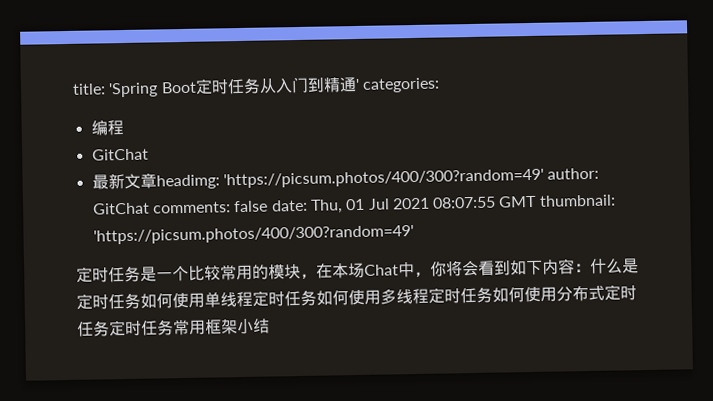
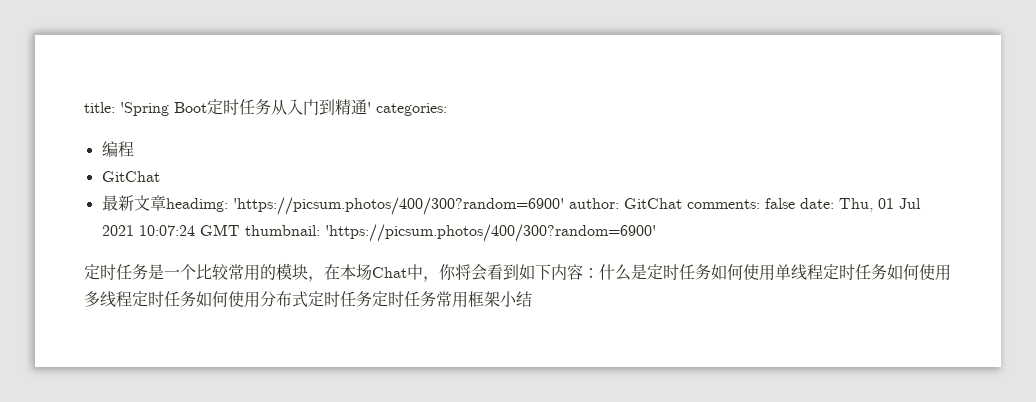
- 最新文章headimg: 'https://picsum.photos/400/300?random=49' author: GitChat comments: false date: Thu, 01 Jul 2021 08:07:55 GMT thumbnail: 'https://picsum.photos/400/300?random=49'
+ 最新文章headimg: 'https://picsum.photos/400/300?random=6900' author: GitChat comments: false date: Thu, 01 Jul 2021 10:07:24 GMT thumbnail: 'https://picsum.photos/400/300?random=6900'

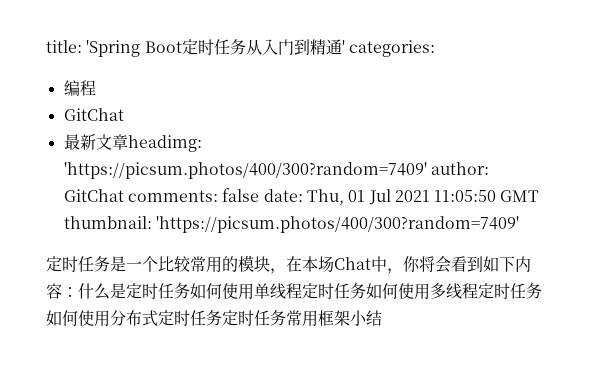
- 最新文章headimg: 'https://picsum.photos/400/300?random=6900' author: GitChat comments: false date: Thu, 01 Jul 2021 10:07:24 GMT thumbnail: 'https://picsum.photos/400/300?random=6900'
+ 最新文章headimg: 'https://picsum.photos/400/300?random=7409' author: GitChat comments: false date: Thu, 01 Jul 2021 11:05:50 GMT thumbnail: 'https://picsum.photos/400/300?random=7409'

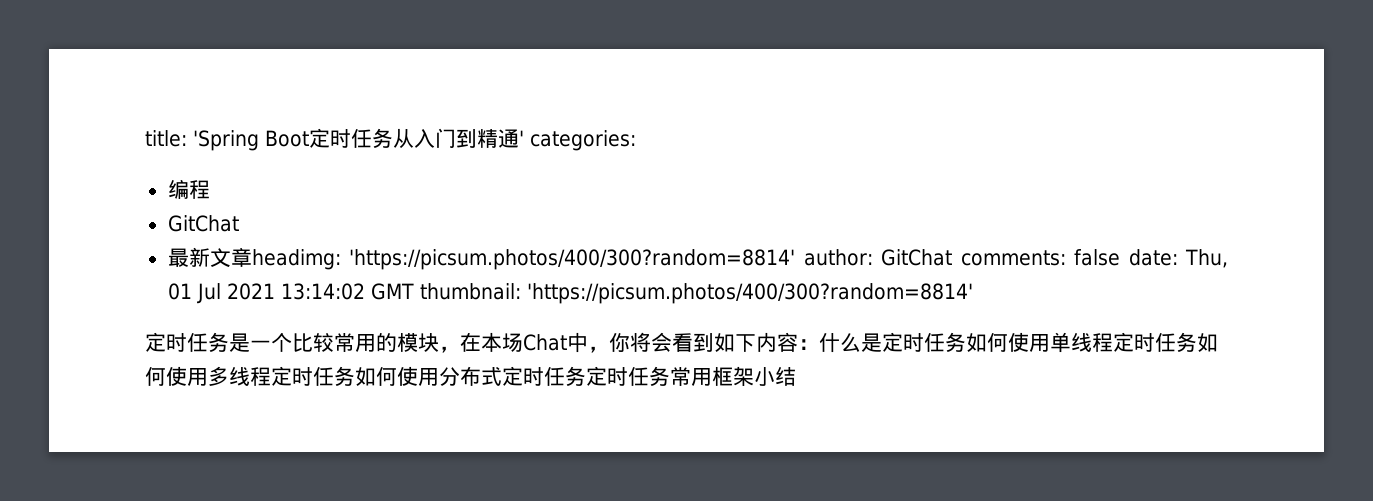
- 最新文章headimg: 'https://picsum.photos/400/300?random=7409' author: GitChat comments: false date: Thu, 01 Jul 2021 11:05:50 GMT thumbnail: 'https://picsum.photos/400/300?random=7409'
+ 最新文章headimg: 'https://picsum.photos/400/300?random=8814' author: GitChat comments: false date: Thu, 01 Jul 2021 13:14:02 GMT thumbnail: 'https://picsum.photos/400/300?random=8814'

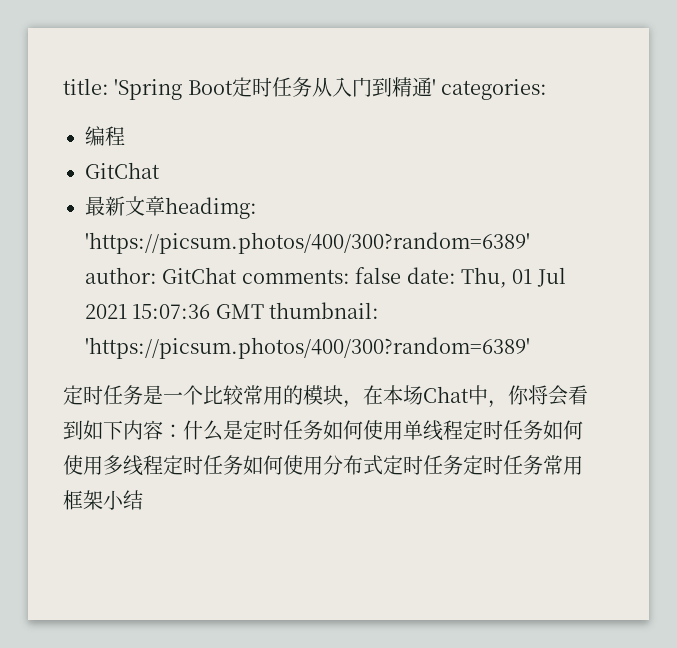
- 最新文章headimg: 'https://picsum.photos/400/300?random=8814' author: GitChat comments: false date: Thu, 01 Jul 2021 13:14:02 GMT thumbnail: 'https://picsum.photos/400/300?random=8814'
+ 最新文章headimg: 'https://picsum.photos/400/300?random=6389' author: GitChat comments: false date: Thu, 01 Jul 2021 15:07:36 GMT thumbnail: 'https://picsum.photos/400/300?random=6389'

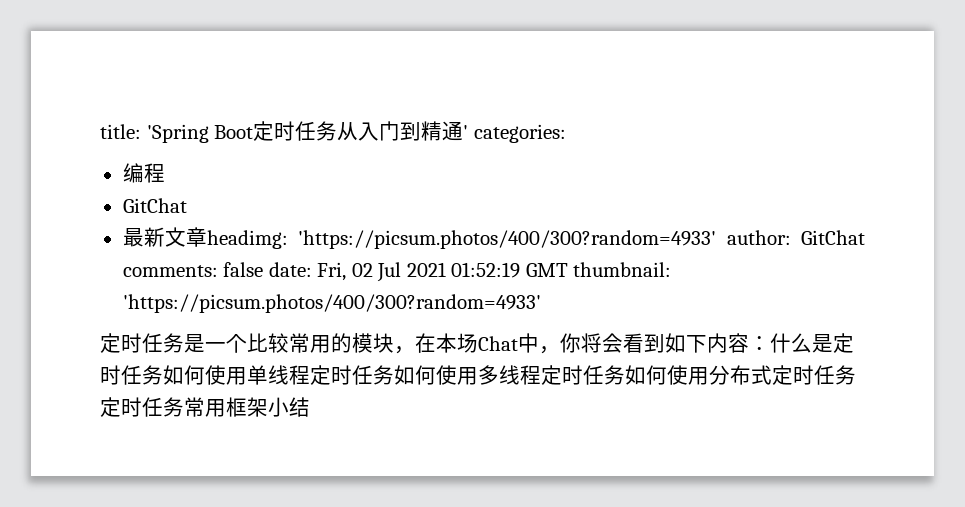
- 最新文章headimg: 'https://picsum.photos/400/300?random=6389' author: GitChat comments: false date: Thu, 01 Jul 2021 15:07:36 GMT thumbnail: 'https://picsum.photos/400/300?random=6389'
+ 最新文章headimg: 'https://picsum.photos/400/300?random=4933' author: GitChat comments: false date: Fri, 02 Jul 2021 01:52:19 GMT thumbnail: 'https://picsum.photos/400/300?random=4933'

